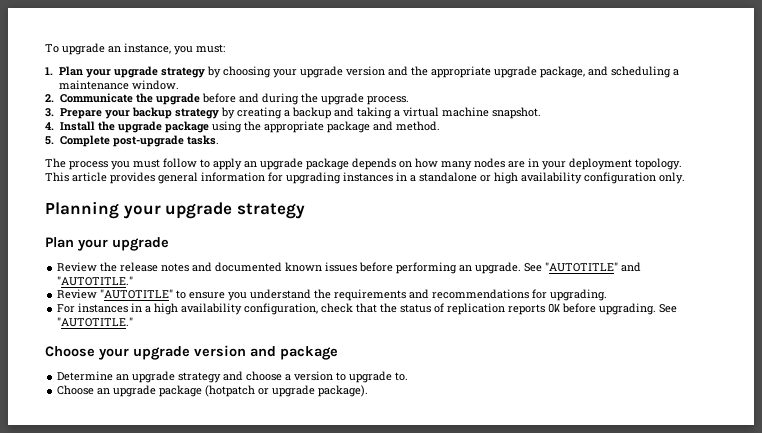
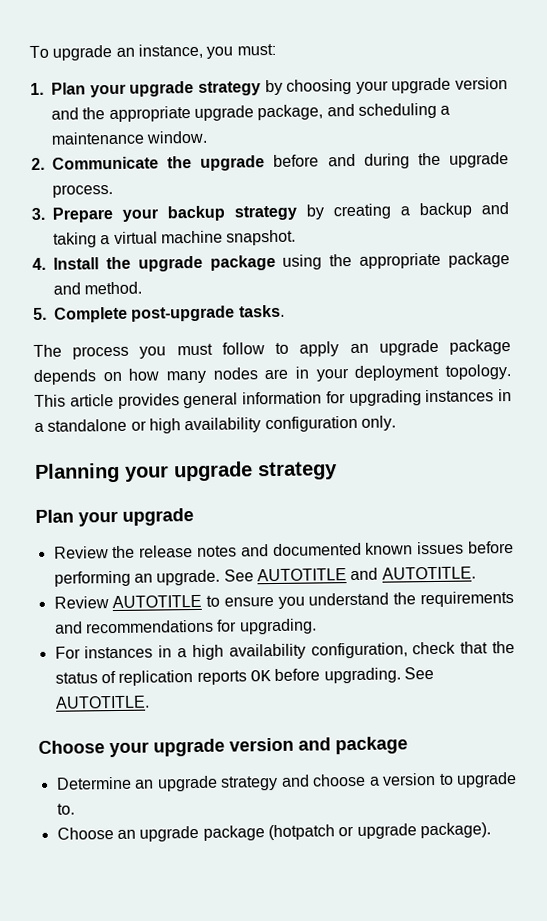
- See "AUTOTITLE" and "AUTOTITLE."
- Review "AUTOTITLE" to ensure you understand the requirements and recommendations for upgrading.
+ See AUTOTITLE and AUTOTITLE.
+ Review AUTOTITLE to ensure you understand the requirements and recommendations for upgrading.
- See "AUTOTITLE."
+ See AUTOTITLE.

